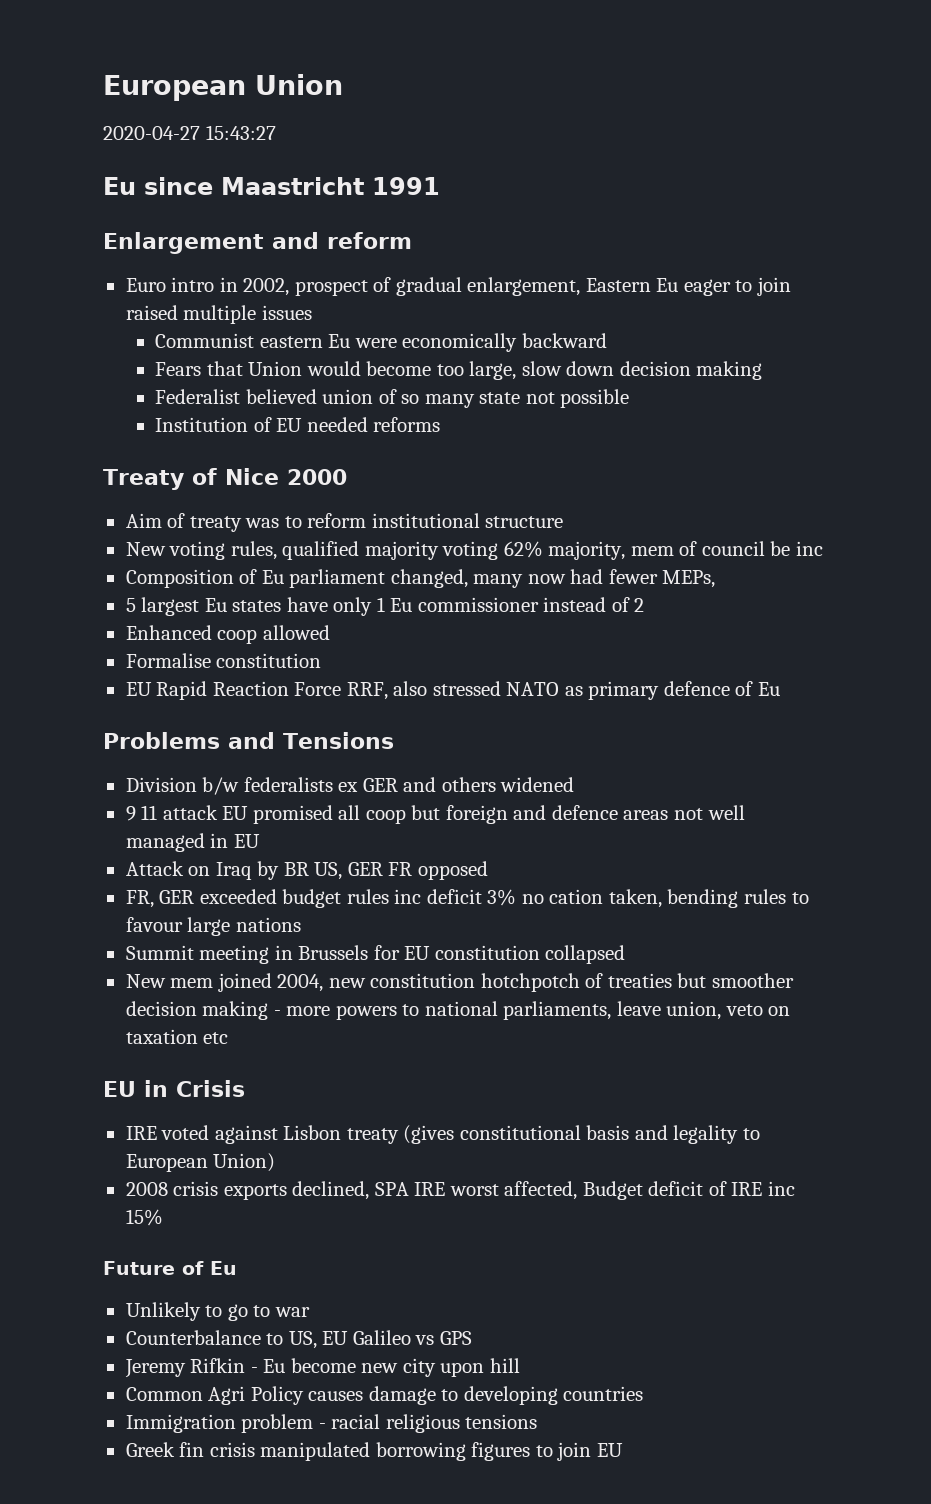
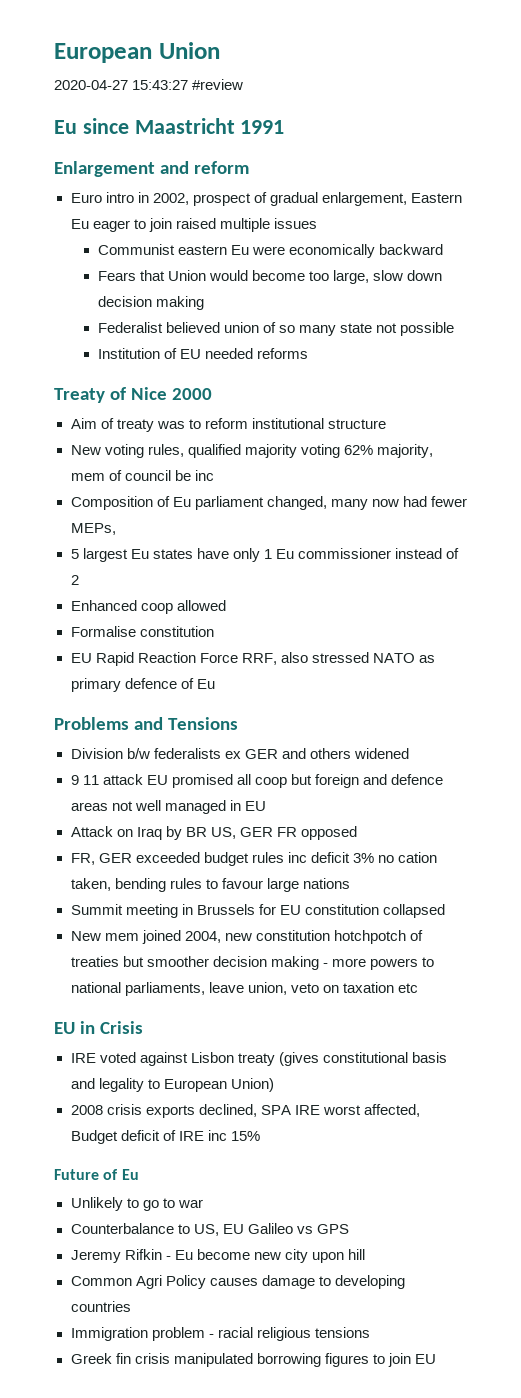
- 2020-04-27 15:43:27
+ 2020-04-27 15:43:27 #review

